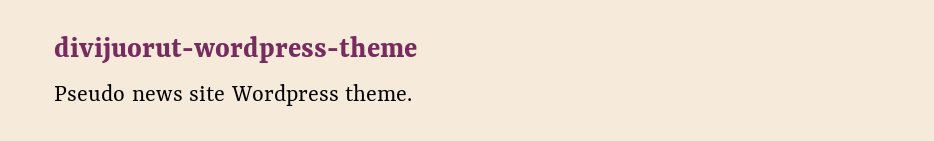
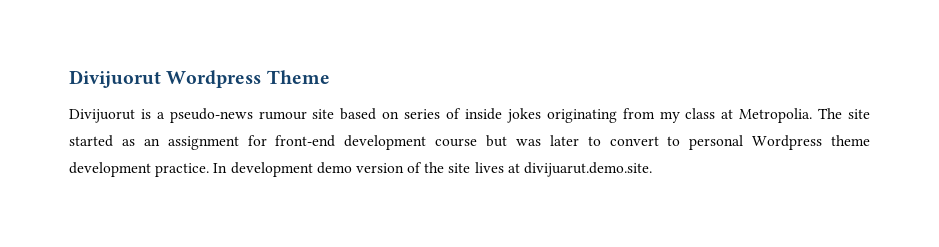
- divijuorut-wordpress-theme
- Pseudo news site Wordpress theme.
+ Divijuorut Wordpress Theme
+ Divijuorut is a pseudo-news rumour site based on series of inside jokes originating from my class at Metropolia. The site started as an assignment for front-end development course but was later to convert to personal Wordpress theme development practice. In development demo version of the site lives at divijuarut.demo.site.

